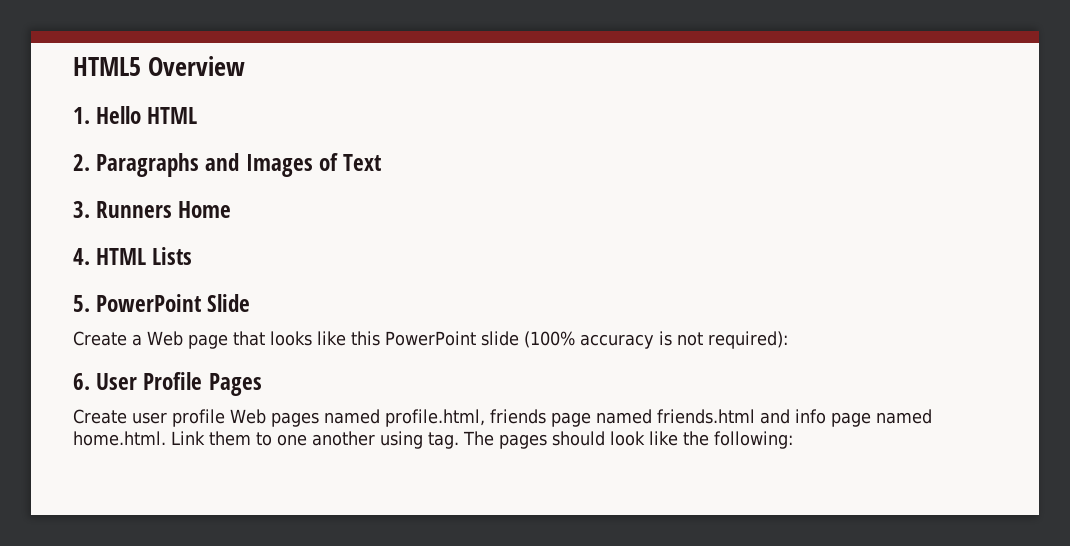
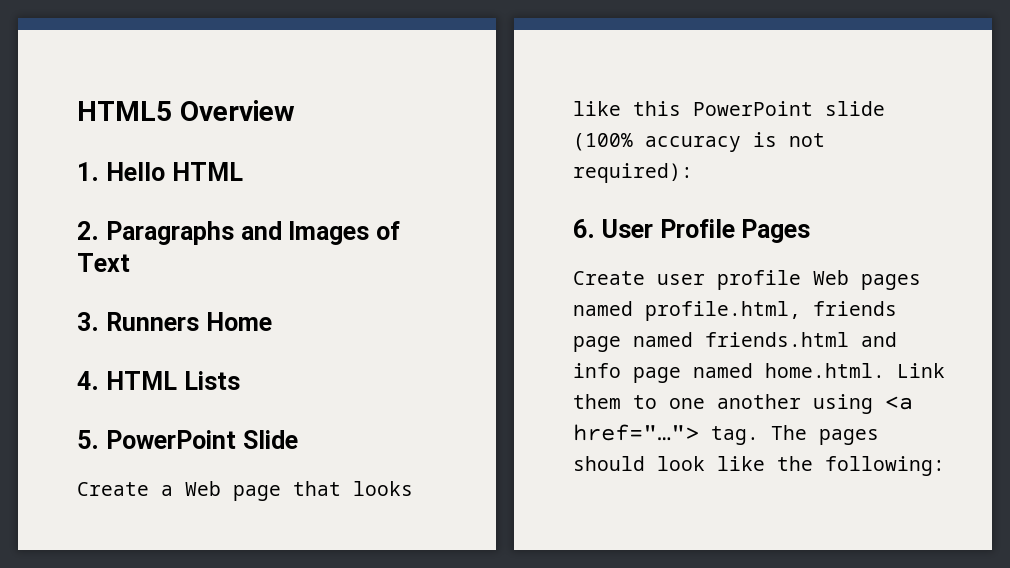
- Create user profile Web pages named profile.html, friends page named friends.html and info page named home.html. Link them to one another using tag.
+ Create user profile Web pages named profile.html, friends page named friends.html and info page named home.html. Link them to one another using <a href="…"> tag.

